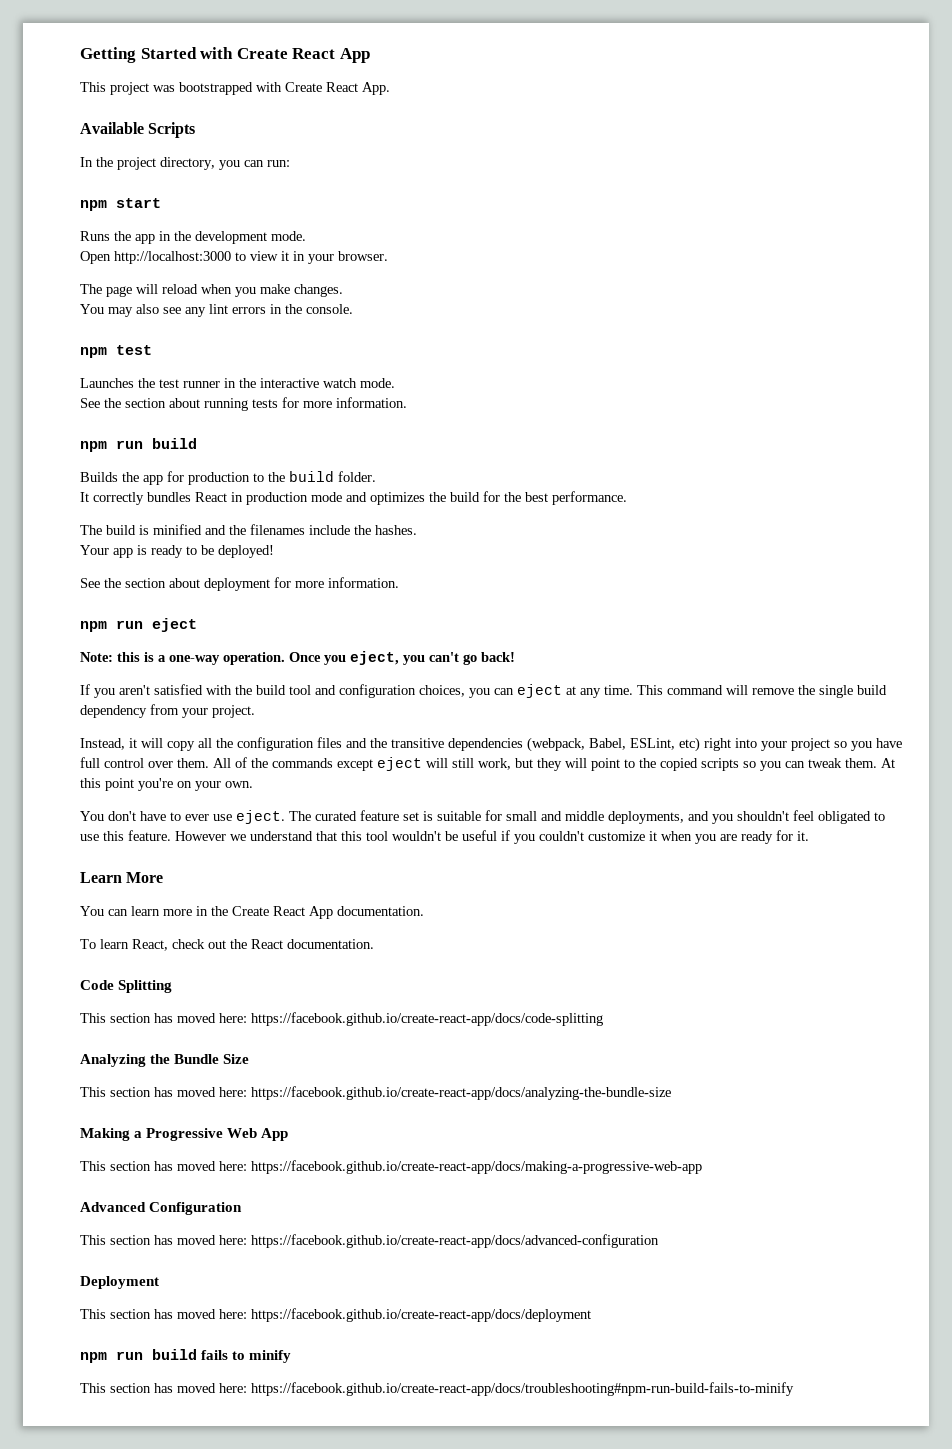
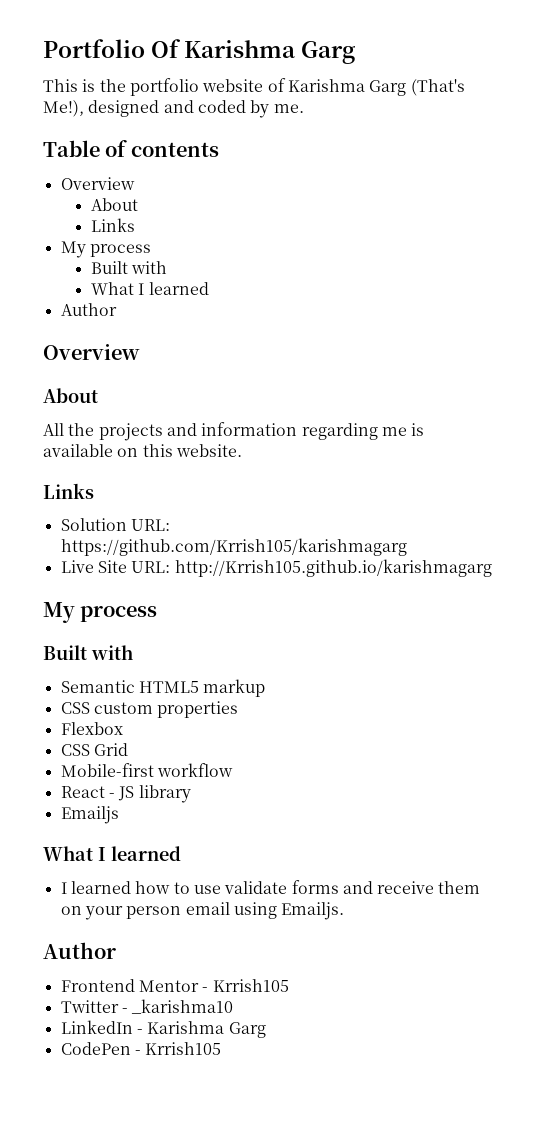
- Getting Started with Create React App
- This project was bootstrapped with Create React App.
- Available Scripts
- In the project directory, you can run:
- npm start
- Runs the app in the development mode.
- Open http://localhost:3000 to view it in your browser.
- The page will reload when you make changes.
- You may also see any lint errors in the console.
- npm test
- Launches the test runner in the interactive watch mode.
- See the section about running tests for more information.
- npm run build
- Builds the app for production to the build folder.
- It correctly bundles React in production mode and optimizes the build for the best performance.
- The build is minified and the filenames include the hashes.
- Your app is ready to be deployed!
- See the section about deployment for more information.
- npm run eject
- Note: this is a one-way operation. Once you eject, you can't go back!
- If you aren't satisfied with the build tool and configuration choices, you can eject at any time. This command will remove the single build dependency from your project.
- Instead, it will copy all the configuration files and the transitive dependencies (webpack, Babel, ESLint, etc) right into your project so you have full control over them. All of the commands except eject will still work, but they will point to the copied scripts so you can tweak them. At this point you're on your own.
- You don't have to ever use eject. The curated feature set is suitable for small and middle deployments, and you shouldn't feel obligated to use this feature. However we understand that this tool wouldn't be useful if you couldn't customize it when you are ready for it.
- Learn More
- You can learn more in the Create React App documentation.
- To learn React, check out the React documentation.
- Code Splitting
- This section has moved here: https://facebook.github.io/create-react-app/docs/code-splitting
- Analyzing the Bundle Size
- This section has moved here: https://facebook.github.io/create-react-app/docs/analyzing-the-bundle-size
- Making a Progressive Web App
- This section has moved here: https://facebook.github.io/create-react-app/docs/making-a-progressive-web-app
- Advanced Configuration
- This section has moved here: https://facebook.github.io/create-react-app/docs/advanced-configuration
- Deployment
- This section has moved here: https://facebook.github.io/create-react-app/docs/deployment
- npm run build fails to minify
- This section has moved here: https://facebook.github.io/create-react-app/docs/troubleshooting#npm-run-build-fails-to-minify
+ Portfolio Of Karishma Garg
+ This is the portfolio website of Karishma Garg (That's Me!), designed and coded by me.
+ Table of contents
+ Overview
+ About
+ Links
+ My process
+ Built with
+ What I learned
+ Author
+ Overview
+ About
+ All the projects and information regarding me is available on this website.
+ Links
+ Solution URL: https://github.com/Krrish105/karishmagarg
+ Live Site URL: http://Krrish105.github.io/karishmagarg
+ My process
+ Built with
+ Semantic HTML5 markup
+ CSS custom properties
+ Flexbox
+ CSS Grid
+ Mobile-first workflow
+ React - JS library
+ Emailjs
+ What I learned
+ I learned how to use validate forms and receive them on your person email using Emailjs.
+ Author
+ Frontend Mentor - Krrish105
+ Twitter - _karishma10
+ LinkedIn - Karishma Garg
+ CodePen - Krrish105

